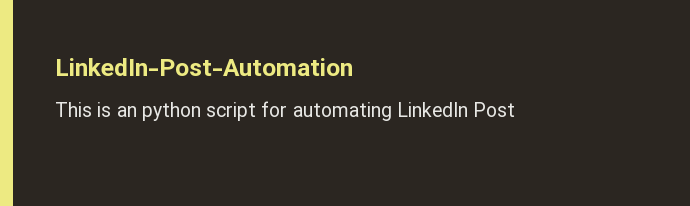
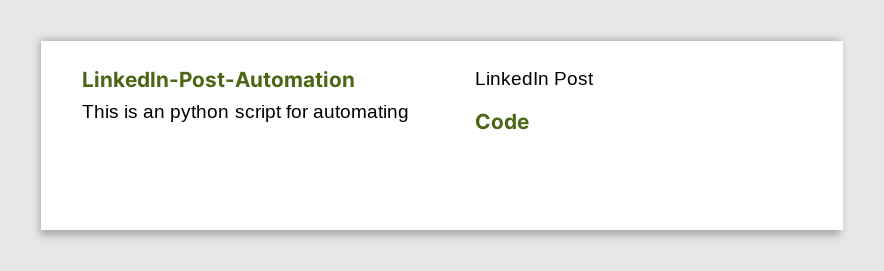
+ Code

